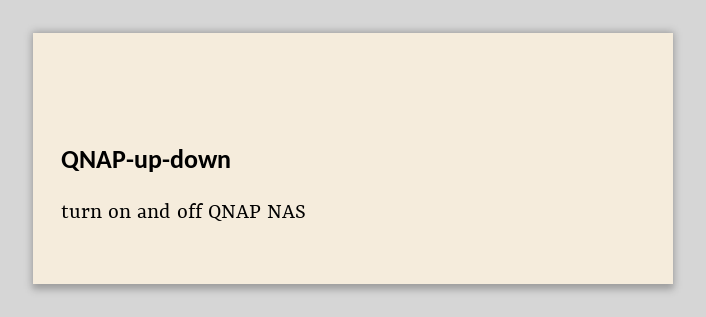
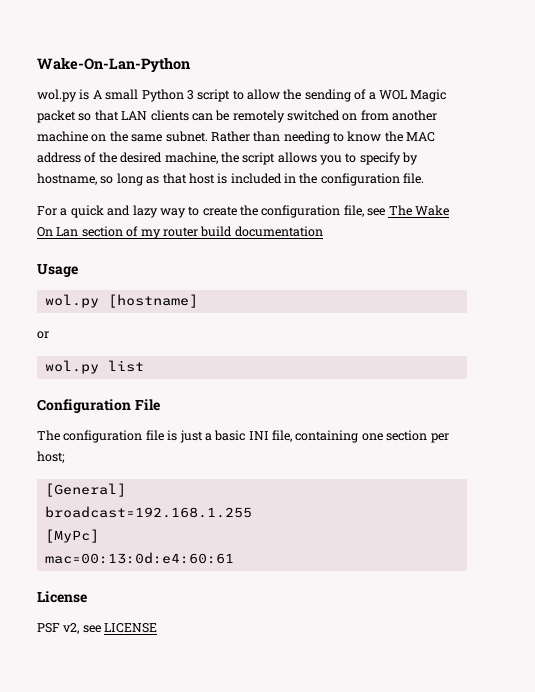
- QNAP-up-down
- turn on and off QNAP NAS
+ Wake-On-Lan-Python
+ wol.py is A small Python 3 script to allow the sending of a WOL Magic packet so that LAN clients can be remotely switched on from another machine on the same subnet. Rather than needing to know the MAC address of the desired machine, the script allows you to specify by hostname, so long as that host is included in the configuration file.
+ For a quick and lazy way to create the configuration file, see The Wake On Lan section of my router build documentation
+ Usage
+ wol.py [hostname]
+ or
+ wol.py list
+ Configuration File
+ The configuration file is just a basic INI file, containing one section per host;
+ [General]
+ broadcast=192.168.1.255
+ [MyPc]
+ mac=00:13:0d:e4:60:61
+ License
+ PSF v2, see LICENSE

